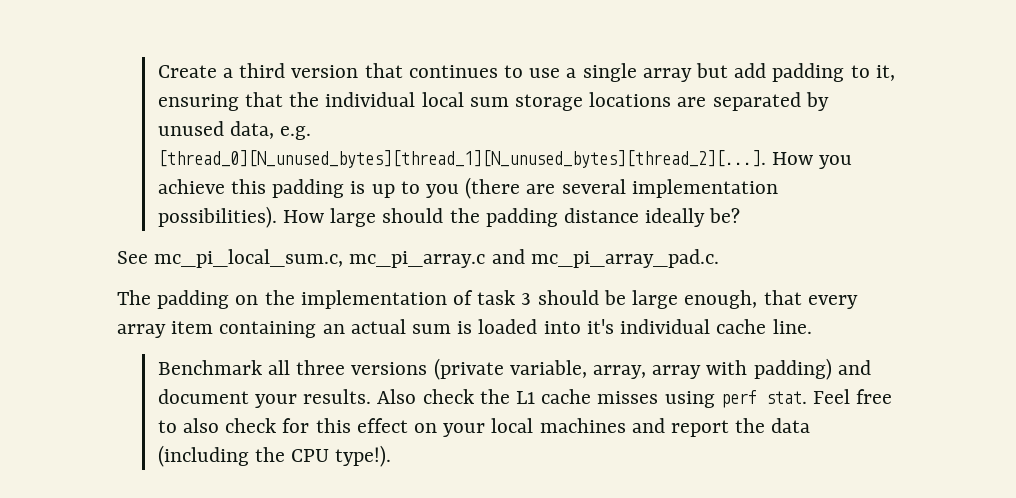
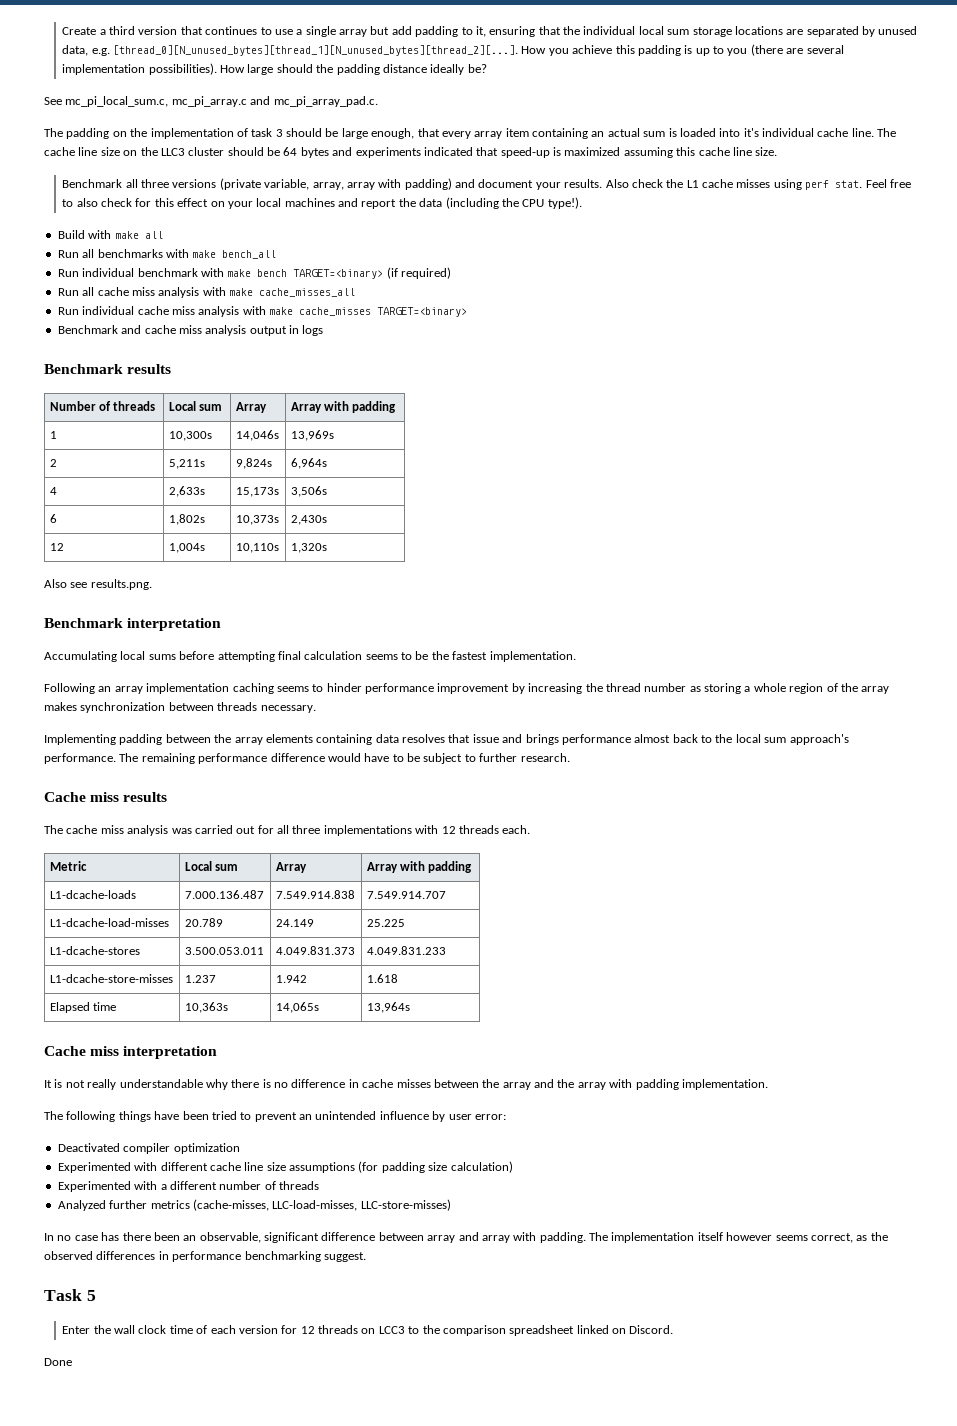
+ The cache line size on the LLC3 cluster should be 64 bytes and experiments indicated that speed-up is maximized assuming this cache line size.
+ Build with make all
+ Run all benchmarks with make bench_all
+ Run individual benchmark with make bench TARGET=<binary> (if required)
+ Run all cache miss analysis with make cache_misses_all
+ Run individual cache miss analysis with make cache_misses TARGET=<binary>
+ Benchmark and cache miss analysis output in logs
+ Benchmark results
+ Number of threads | Local sum | Array | Array with padding
+ 1 | 10,300s | 14,046s | 13,969s
+ 2 | 5,211s | 9,824s | 6,964s
+ 4 | 2,633s | 15,173s | 3,506s
+ 6 | 1,802s | 10,373s | 2,430s
+ 12 | 1,004s | 10,110s | 1,320s
+ Also see results.png.
+ Benchmark interpretation
+ Accumulating local sums before attempting final calculation seems to be the fastest implementation.
+ Following an array implementation caching seems to hinder performance improvement by increasing the thread number as storing a whole region of the array makes synchronization between threads necessary.
+ Implementing padding between the array elements containing data resolves that issue and brings performance almost back to the local sum approach's performance. The remaining performance difference would have to be subject to further research.
+ Cache miss results
+ The cache miss analysis was carried out for all three implementations with 12 threads each.
+ Metric | Local sum | Array | Array with padding
+ L1-dcache-loads | 7.000.136.487 | 7.549.914.838 | 7.549.914.707
+ L1-dcache-load-misses | 20.789 | 24.149 | 25.225
+ L1-dcache-stores | 3.500.053.011 | 4.049.831.373 | 4.049.831.233
+ L1-dcache-store-misses | 1.237 | 1.942 | 1.618
+ Elapsed time | 10,363s | 14,065s | 13,964s
+ Cache miss interpretation
+ It is not really understandable why there is no difference in cache misses between the array and the array with padding implementation.
+ The following things have been tried to prevent an unintended influence by user error:
+ Deactivated compiler optimization
+ Experimented with different cache line size assumptions (for padding size calculation)
+ Experimented with a different number of threads
+ Analyzed further metrics (cache-misses, LLC-load-misses, LLC-store-misses)
+ In no case has there been an observable, significant difference between array and array with padding. The implementation itself however seems correct, as the observed differences in performance benchmarking suggest.
+ Task 5
+ Enter the wall clock time of each version for 12 threads on LCC3 to the comparison spreadsheet linked on Discord.
+ Done

